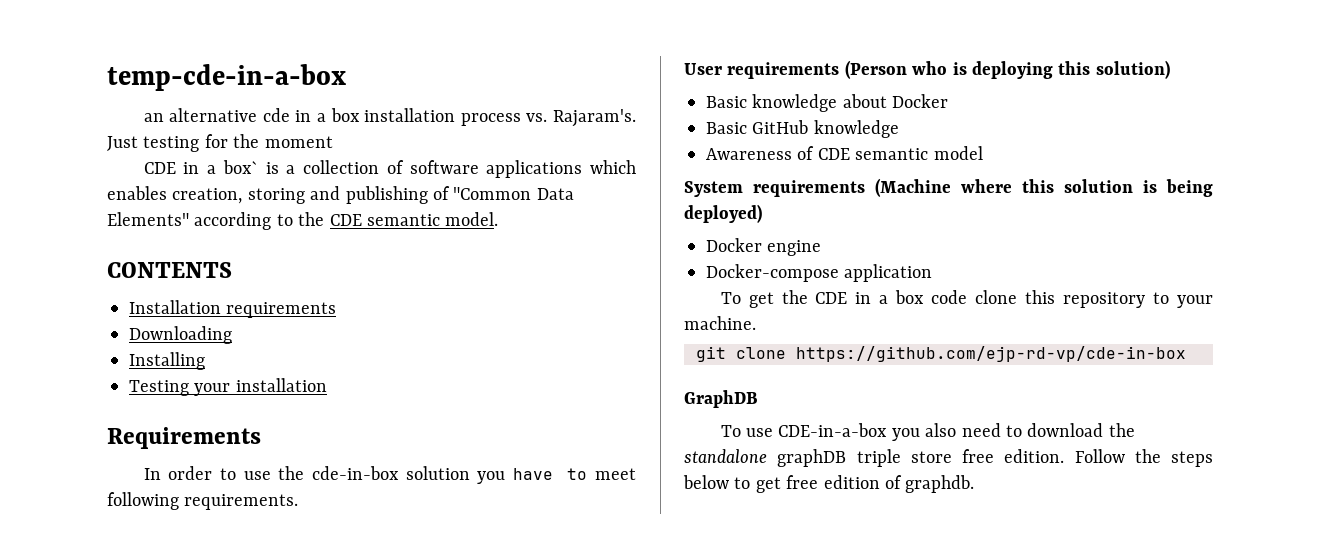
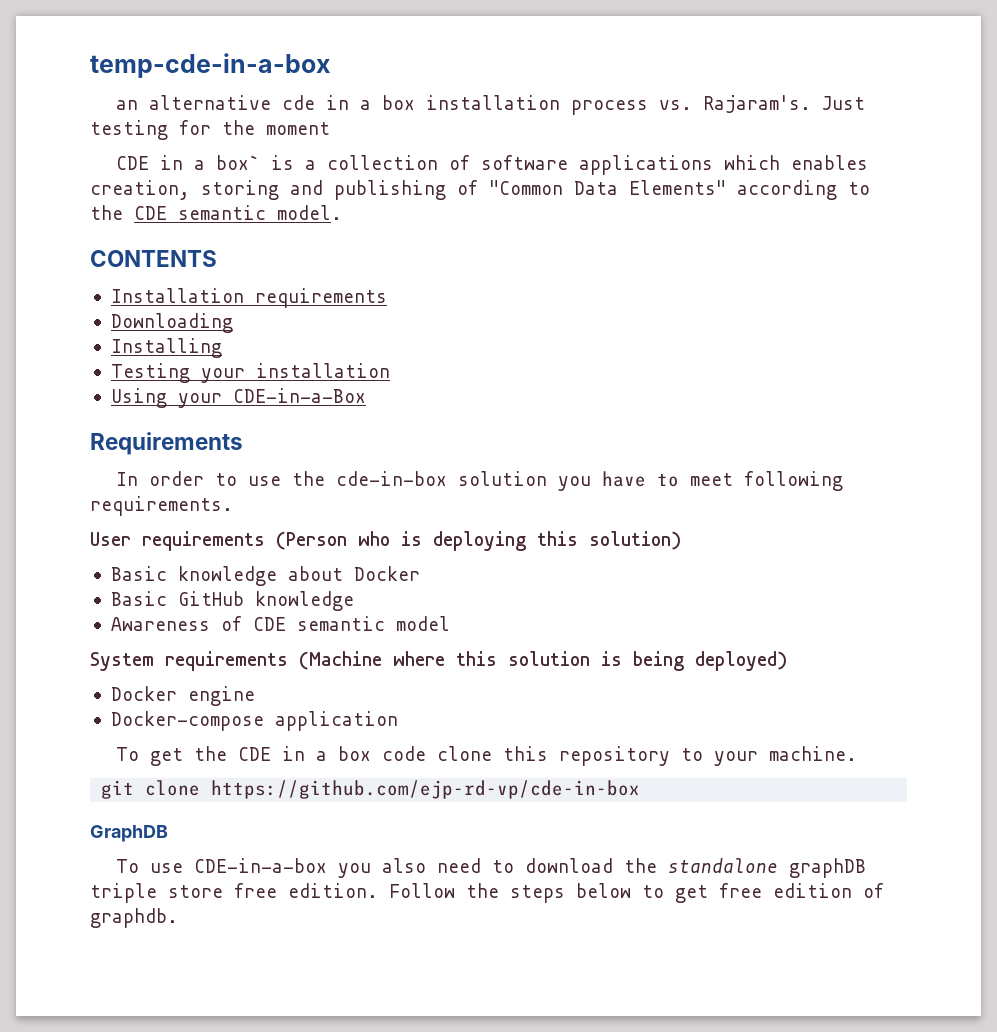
+ Using your CDE-in-a-Box

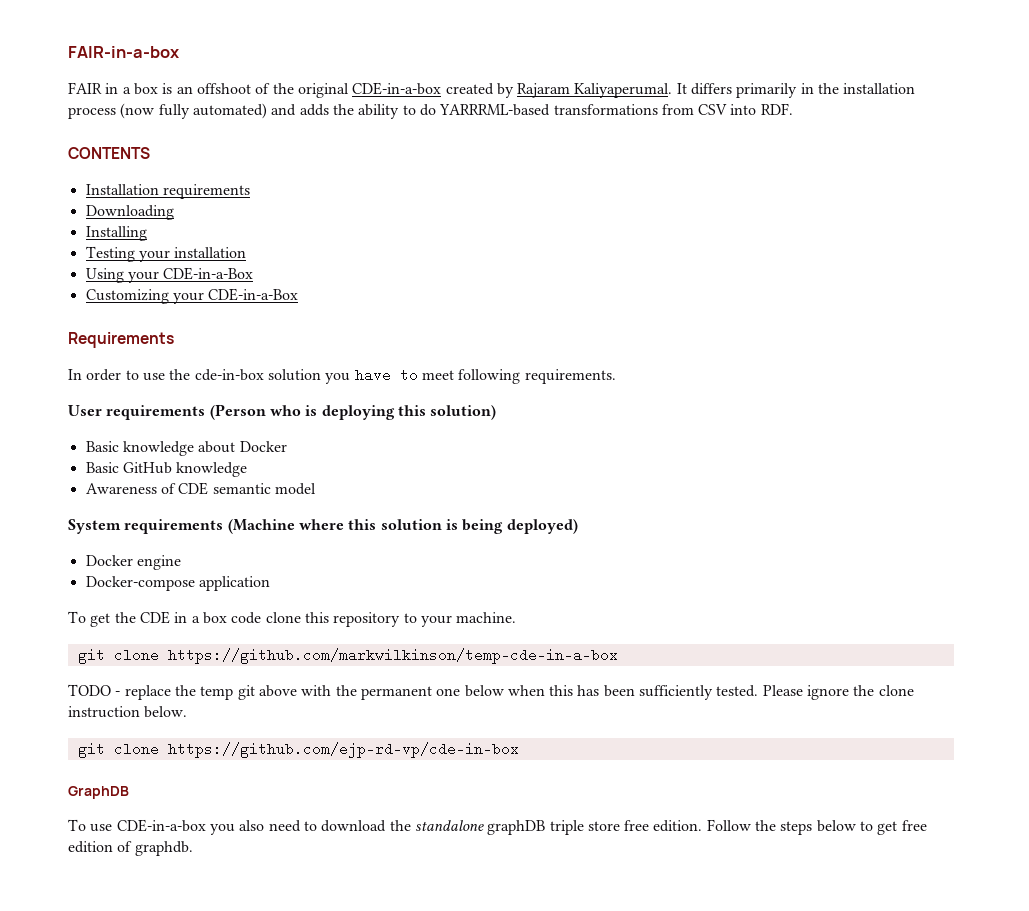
- temp-cde-in-a-box
- an alternative cde in a box installation process vs. Rajaram's. Just testing for the moment
- CDE in a box` is a collection of software applications which enables creation, storing and publishing of "Common Data Elements" according to the CDE semantic model.
+ FAIR-in-a-box
+ FAIR in a box is an offshoot of the original CDE-in-a-box created by Rajaram Kaliyaperumal. It differs primarily in the installation process (now fully automated) and adds the ability to do YARRRML-based transformations from CSV into RDF.
+ Customizing your CDE-in-a-Box
+ git clone https://github.com/markwilkinson/temp-cde-in-a-box
+ TODO - replace the temp git above with the permanent one below when this has been sufficiently tested. Please ignore the clone instruction below.

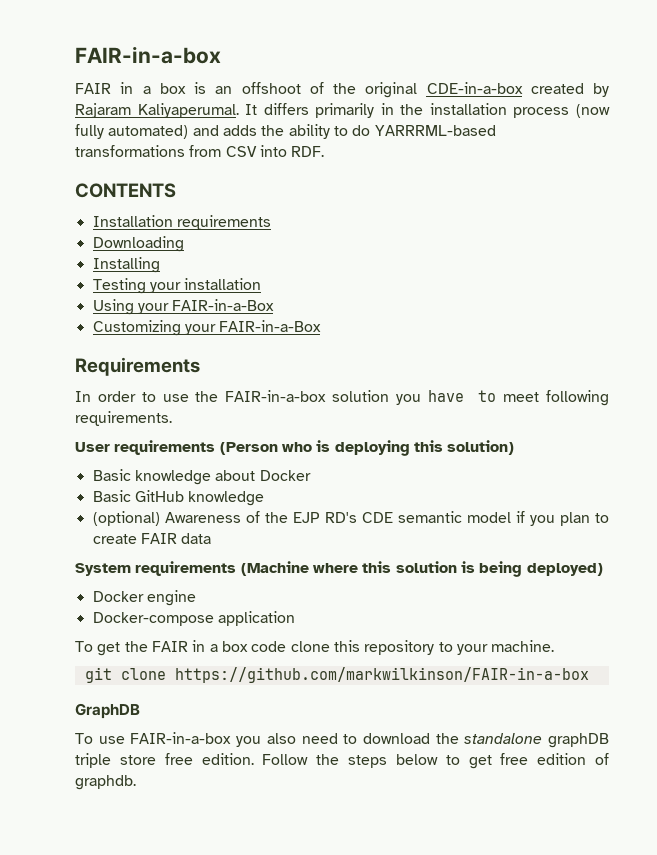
- Using your CDE-in-a-Box
+ Using your FAIR-in-a-Box
- Customizing your CDE-in-a-Box
+ Customizing your FAIR-in-a-Box
- In order to use the cde-in-box solution you have to meet following requirements.
+ In order to use the FAIR-in-a-box solution you have to meet following requirements.
- Awareness of CDE semantic model
+ (optional) Awareness of the EJP RD's CDE semantic model if you plan to create FAIR data
- To get the CDE in a box code clone this repository to your machine.
+ To get the FAIR in a box code clone this repository to your machine.
- git clone https://github.com/markwilkinson/temp-cde-in-a-box
- TODO - replace the temp git above with the permanent one below when this has been sufficiently tested. Please ignore the clone instruction below.
- git clone https://github.com/ejp-rd-vp/cde-in-box
+ git clone https://github.com/markwilkinson/FAIR-in-a-box
- To use CDE-in-a-box you also need to download the standalone graphDB triple store free edition.
+ To use FAIR-in-a-box you also need to download the standalone graphDB triple store free edition.

